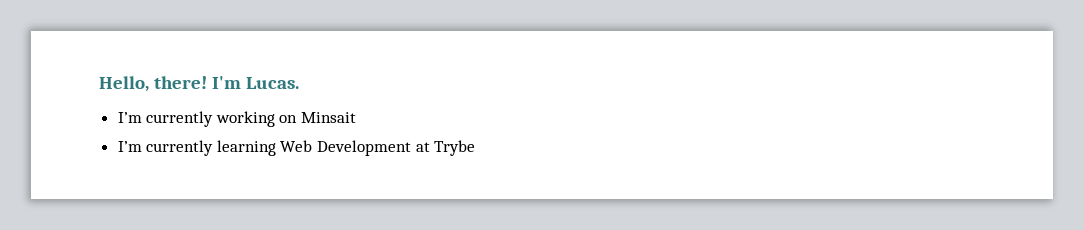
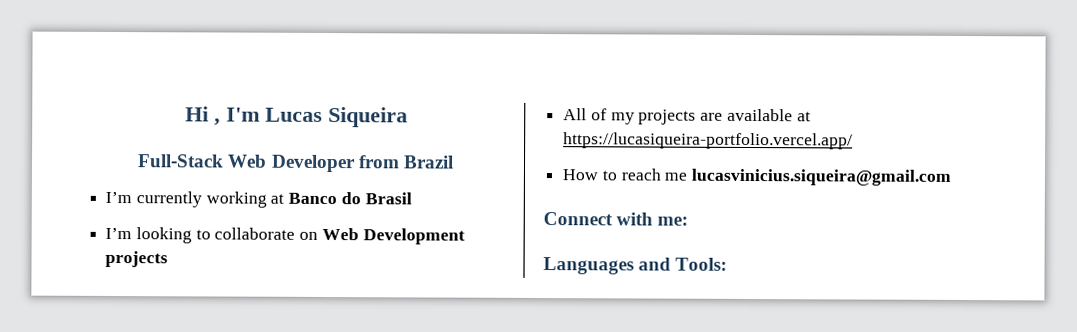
- Hello, there! I'm Lucas.
- I’m currently working on Minsait
- I’m currently learning Web Development at Trybe
+ Hi , I'm Lucas Siqueira
+ Full-Stack Web Developer from Brazil
+ I’m currently working at Banco do Brasil
+ I’m looking to collaborate on Web Development projects
+ All of my projects are available at https://lucasiqueira-portfolio.vercel.app/
+ How to reach me lucasvinicius.siqueira@gmail.com
+ Connect with me:
+ Languages and Tools:

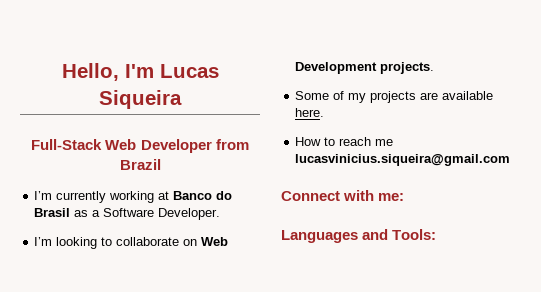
- Hi , I'm Lucas Siqueira
+ Hello, I'm Lucas Siqueira
- I’m currently working at Banco do Brasil
+ I’m currently working at Banco do Brasil as a Software Developer.
- I’m looking to collaborate on Web Development projects
- All of my projects are available at https://lucasiqueira-portfolio.vercel.app/
+ I’m looking to collaborate on Web Development projects.
+ Some of my projects are available here.

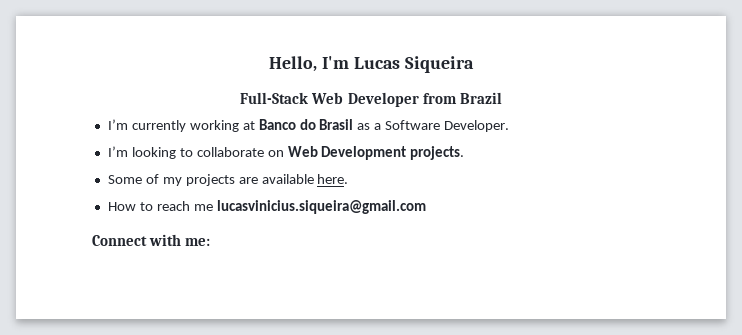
- Languages and Tools:

